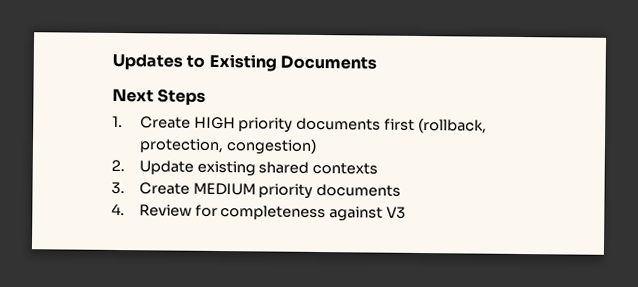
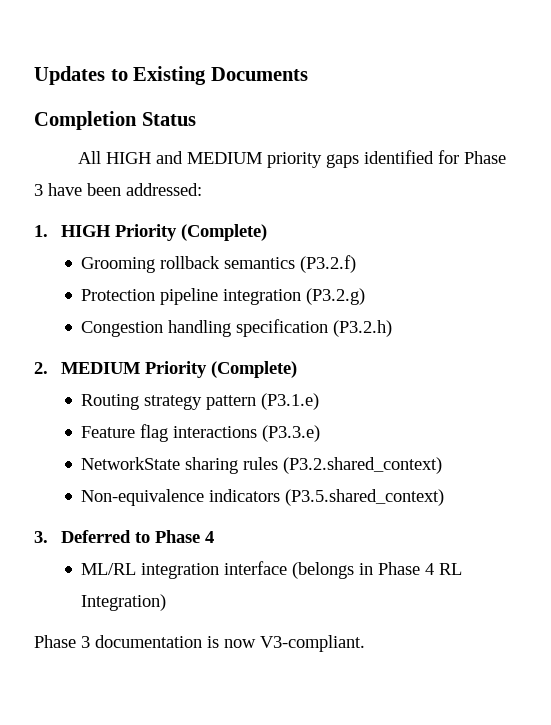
- Next Steps
- 1. Create HIGH priority documents first (rollback, protection, congestion)
- 2. Update existing shared contexts
- 3. Create MEDIUM priority documents
- 4. Review for completeness against V3
+ Completion Status
+ All HIGH and MEDIUM priority gaps identified for Phase 3 have been addressed:
+ 1. HIGH Priority (Complete)
+ Grooming rollback semantics (P3.2.f)
+ Protection pipeline integration (P3.2.g)
+ Congestion handling specification (P3.2.h)
+ 2. MEDIUM Priority (Complete)
+ Routing strategy pattern (P3.1.e)
+ Feature flag interactions (P3.3.e)
+ NetworkState sharing rules (P3.2.shared_context)
+ Non-equivalence indicators (P3.5.shared_context)
+ 3. Deferred to Phase 4
+ ML/RL integration interface (belongs in Phase 4 RL Integration)
+ Phase 3 documentation is now V3-compliant.

